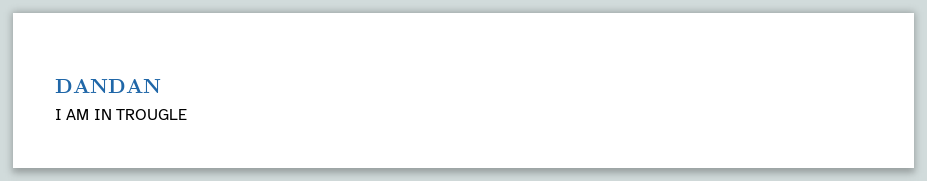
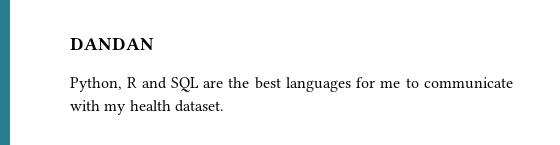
- I AM IN TROUGLE
+ Python, R and SQL are the best languages for me to communicate with my health dataset.

